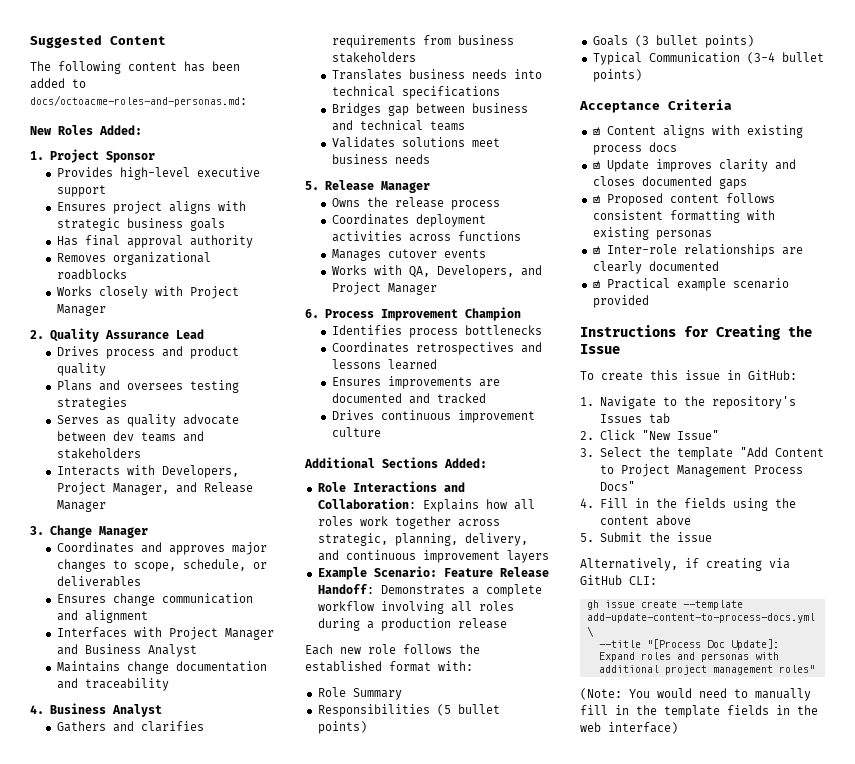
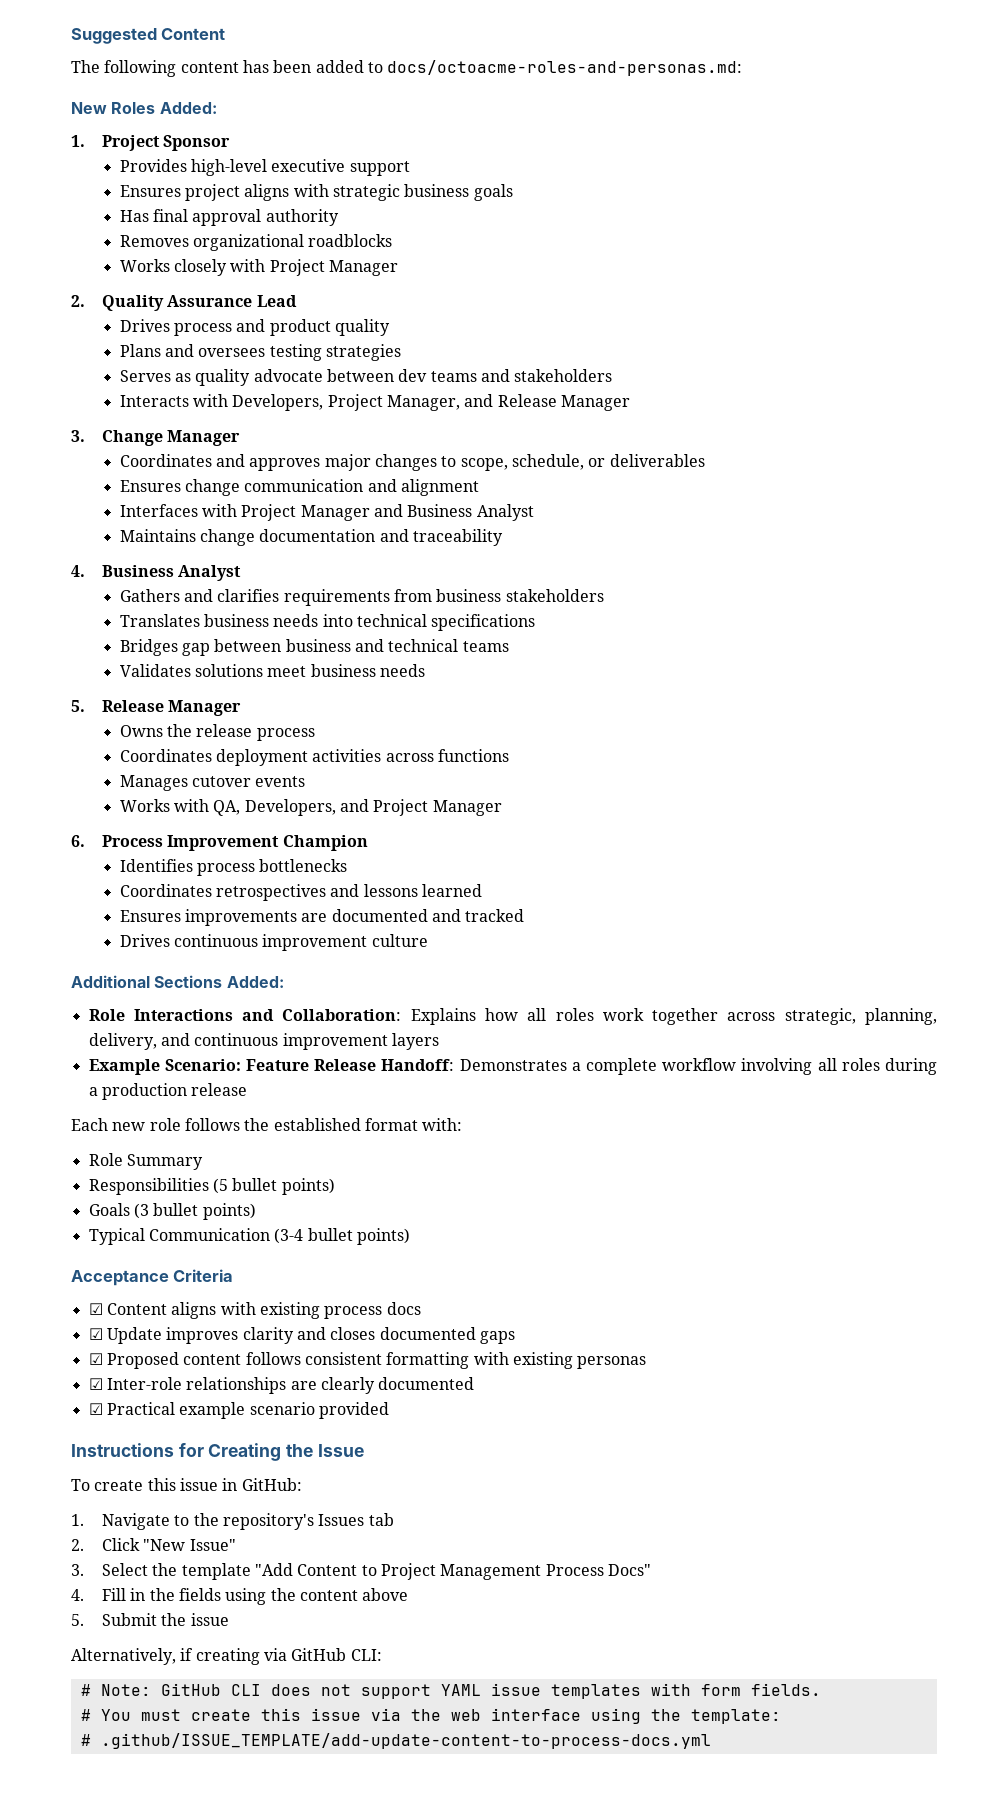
- gh issue create --template add-update-content-to-process-docs.yml \
- --title "[Process Doc Update]: Expand roles and personas with additional project management roles"
- (Note: You would need to manually fill in the template fields in the web interface)
+ # Note: GitHub CLI does not support YAML issue templates with form fields.
+ # You must create this issue via the web interface using the template:
+ # .github/ISSUE_TEMPLATE/add-update-content-to-process-docs.yml

